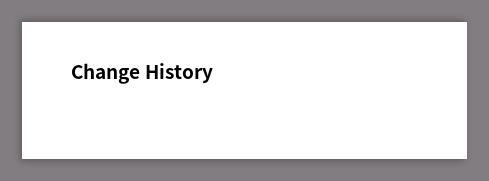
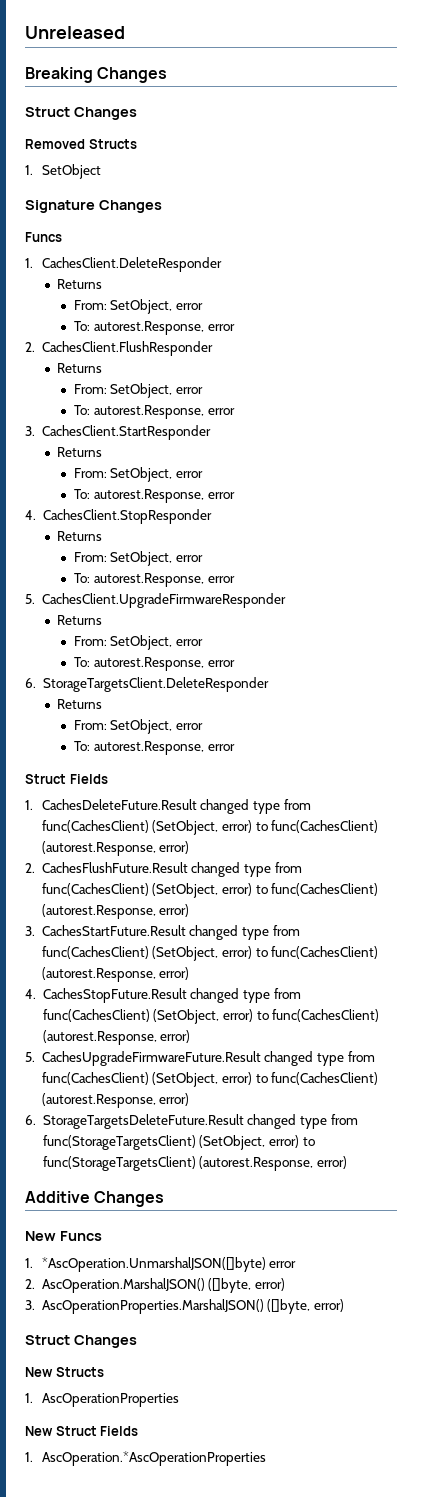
- Change History
+ Unreleased
+ Breaking Changes
+ Struct Changes
+ Removed Structs
+ 1. SetObject
+ Signature Changes
+ Funcs
+ 1. CachesClient.DeleteResponder
+ Returns
+ From: SetObject, error
+ To: autorest.Response, error
+ 2. CachesClient.FlushResponder
+ Returns
+ From: SetObject, error
+ To: autorest.Response, error
+ 3. CachesClient.StartResponder
+ Returns
+ From: SetObject, error
+ To: autorest.Response, error
+ 4. CachesClient.StopResponder
+ Returns
+ From: SetObject, error
+ To: autorest.Response, error
+ 5. CachesClient.UpgradeFirmwareResponder
+ Returns
+ From: SetObject, error
+ To: autorest.Response, error
+ 6. StorageTargetsClient.DeleteResponder
+ Returns
+ From: SetObject, error
+ To: autorest.Response, error
+ Struct Fields
+ 1. CachesDeleteFuture.Result changed type from func(CachesClient) (SetObject, error) to func(CachesClient) (autorest.Response, error)
+ 2. CachesFlushFuture.Result changed type from func(CachesClient) (SetObject, error) to func(CachesClient) (autorest.Response, error)
+ 3. CachesStartFuture.Result changed type from func(CachesClient) (SetObject, error) to func(CachesClient) (autorest.Response, error)
+ 4. CachesStopFuture.Result changed type from func(CachesClient) (SetObject, error) to func(CachesClient) (autorest.Response, error)
+ 5. CachesUpgradeFirmwareFuture.Result changed type from func(CachesClient) (SetObject, error) to func(CachesClient) (autorest.Response, error)
+ 6. StorageTargetsDeleteFuture.Result changed type from func(StorageTargetsClient) (SetObject, error) to func(StorageTargetsClient) (autorest.Response, error)
+ Additive Changes
+ New Funcs
+ 1. *AscOperation.UnmarshalJSON([]byte) error
+ 2. AscOperation.MarshalJSON() ([]byte, error)
+ 3. AscOperationProperties.MarshalJSON() ([]byte, error)
+ Struct Changes
+ New Structs
+ 1. AscOperationProperties
+ New Struct Fields
+ 1. AscOperation.*AscOperationProperties

